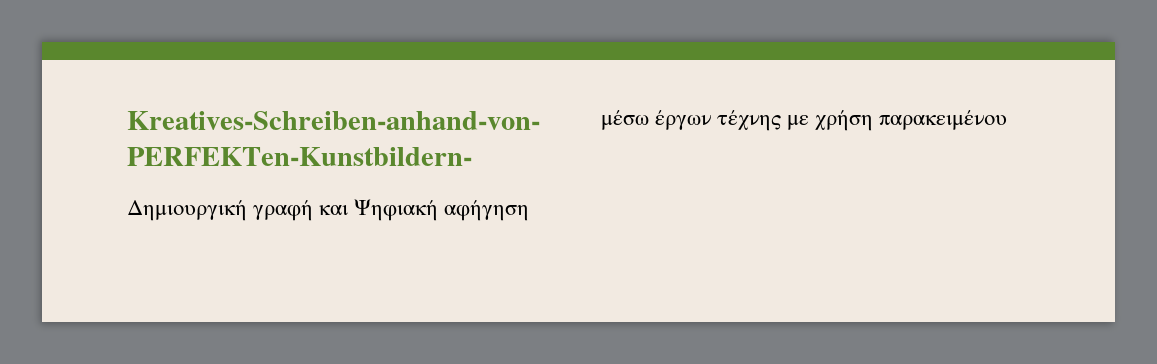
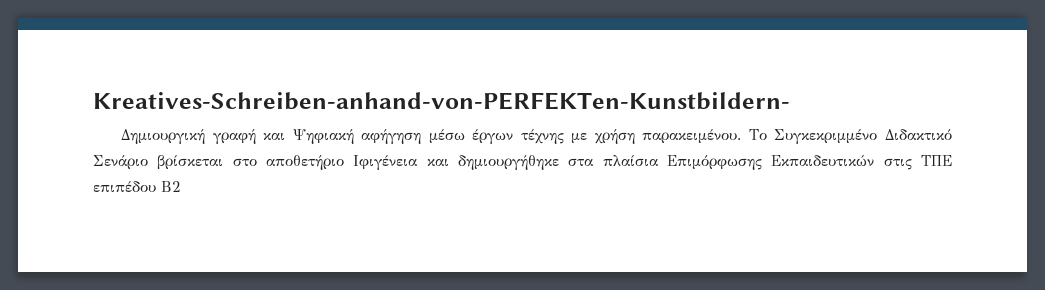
- Δημιουργική γραφή και Ψηφιακή αφήγηση μέσω έργων τέχνης με χρήση παρακειμένου
+ Δημιουργική γραφή και Ψηφιακή αφήγηση μέσω έργων τέχνης με χρήση παρακειμένου. Το Συγκεκριμμένο Διδακτικό Σενάριο βρίσκεται στο αποθετήριο Ιφιγένεια και δημιουργήθηκε στα πλαίσια Επιμόρφωσης Εκπαιδευτικών στις ΤΠΕ επιπέδου Β2

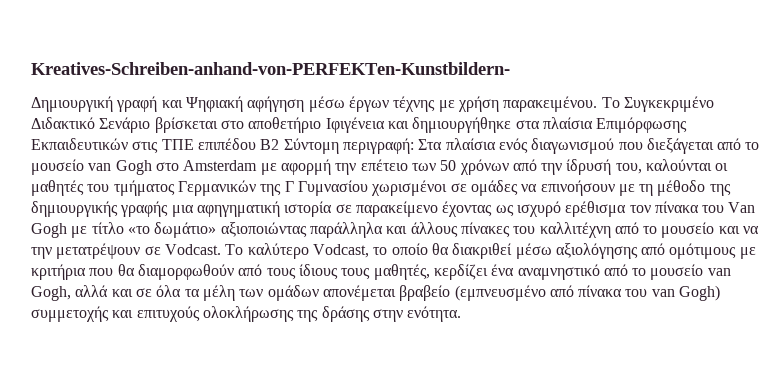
- Το Συγκεκριμμένο Διδακτικό Σενάριο βρίσκεται στο αποθετήριο Ιφιγένεια και δημιουργήθηκε στα πλαίσια Επιμόρφωσης Εκπαιδευτικών στις ΤΠΕ επιπέδου Β2
+ Το Συγκεκριμένο Διδακτικό Σενάριο βρίσκεται στο αποθετήριο Ιφιγένεια και δημιουργήθηκε στα πλαίσια Επιμόρφωσης Εκπαιδευτικών στις ΤΠΕ επιπέδου Β2 Σύντομη περιγραφή: Στα πλαίσια ενός διαγωνισμού που διεξάγεται από το μουσείο van Gogh στο Amsterdam με αφορμή την επέτειο των 50 χρόνων από την ίδρυσή του, καλούνται οι μαθητές του τμήματος Γερμανικών της Γ Γυμνασίου χωρισμένοι σε ομάδες να επινοήσουν με τη μέθοδο της δημιουργικής γραφής μια αφηγηματική ιστορία σε παρακείμενο έχοντας ως ισχυρό ερέθισμα τον πίνακα του Van Gogh με τίτλο «το δωμάτιο» αξιοποιώντας παράλληλα και άλλους πίνακες του καλλιτέχνη από το μουσείο και να την μετατρέψουν σε Vodcast. Το καλύτερο Vodcast, το οποίο θα διακριθεί μέσω αξιολόγησης από ομότιμους με κριτήρια που θα διαμορφωθούν από τους ίδιους τους μαθητές, κερδίζει ένα αναμνηστικό από το μουσείο van Gogh, αλλά και σε όλα τα μέλη των ομάδων απονέμεται βραβείο (εμπνευσμένο από πίνακα του van Gogh) συμμετοχής και επιτυχούς ολοκλήρωσης της δράσης στην ενότητα.

